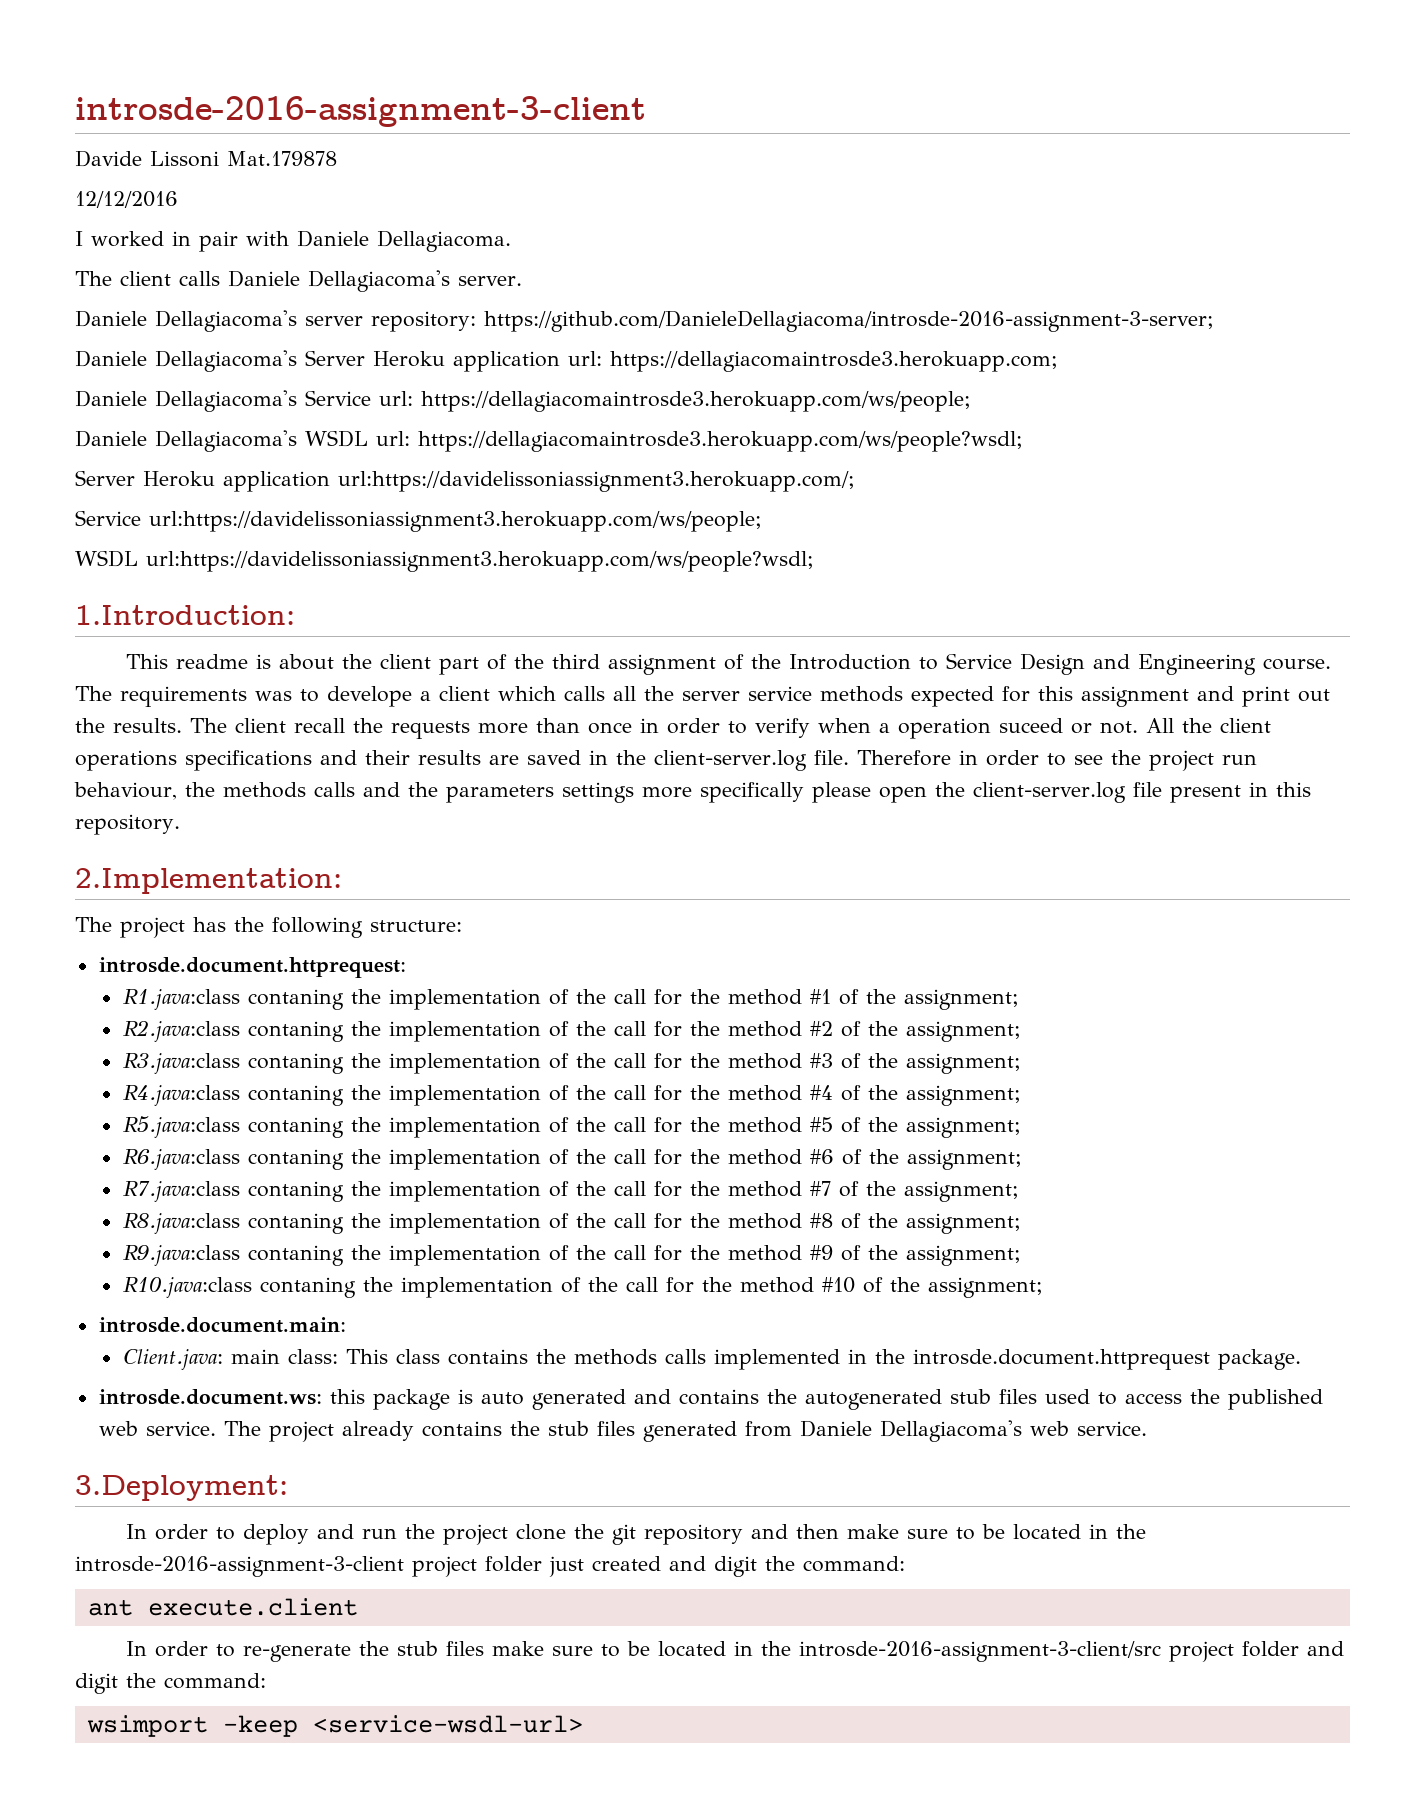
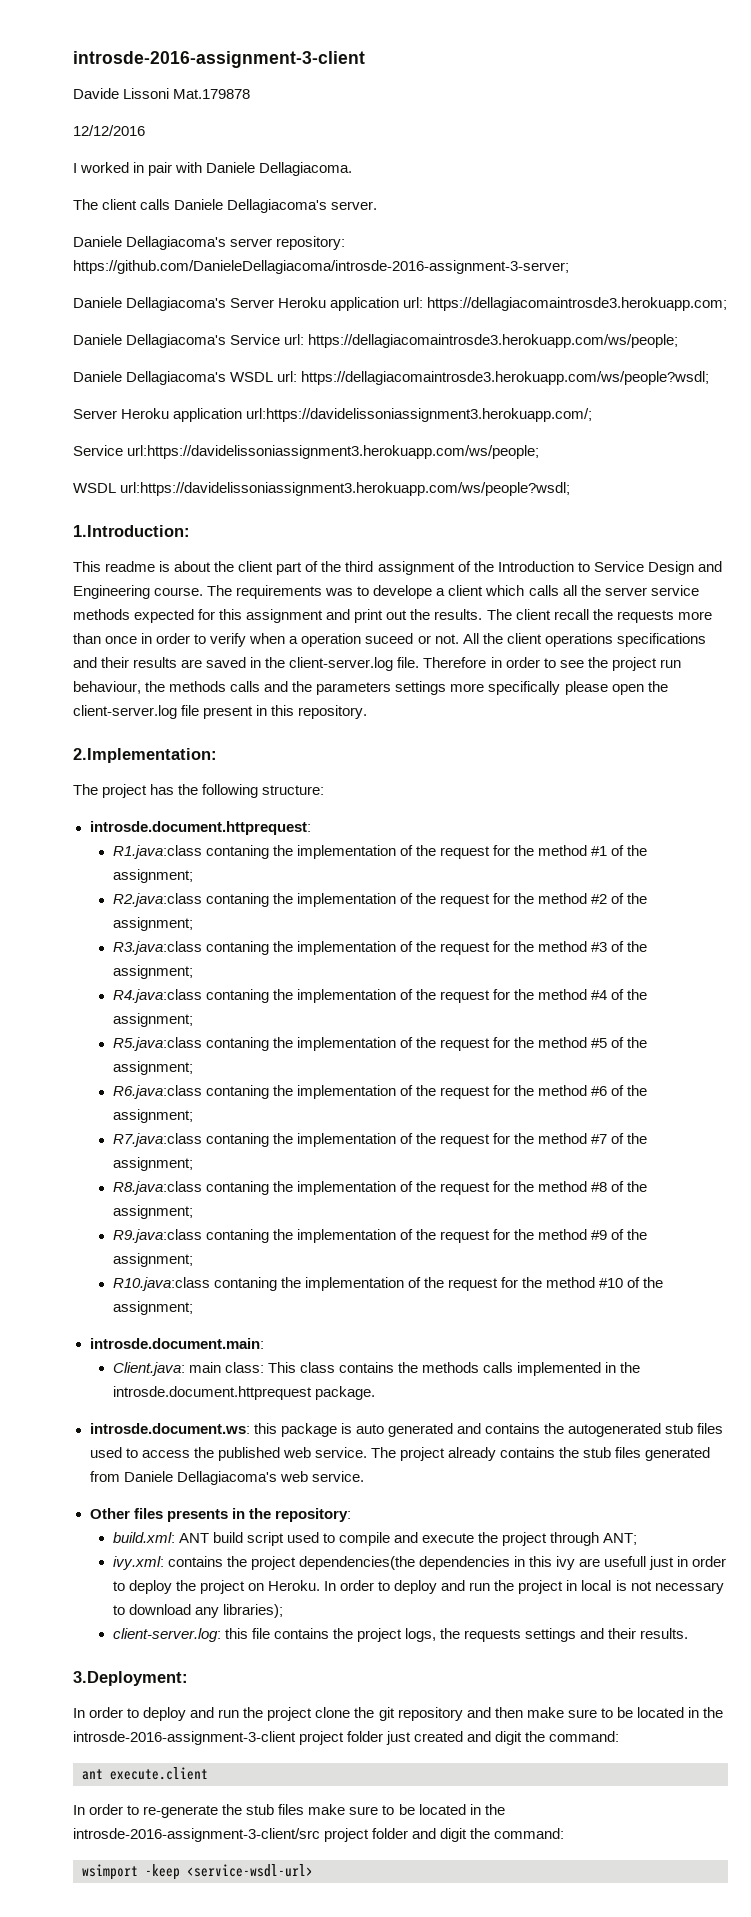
- R1.java:class contaning the implementation of the call for the method #1 of the assignment;
+ R1.java:class contaning the implementation of the request for the method #1 of the assignment;
- R2.java:class contaning the implementation of the call for the method #2 of the assignment;
+ R2.java:class contaning the implementation of the request for the method #2 of the assignment;
- R3.java:class contaning the implementation of the call for the method #3 of the assignment;
+ R3.java:class contaning the implementation of the request for the method #3 of the assignment;
- R4.java:class contaning the implementation of the call for the method #4 of the assignment;
+ R4.java:class contaning the implementation of the request for the method #4 of the assignment;
- R5.java:class contaning the implementation of the call for the method #5 of the assignment;
+ R5.java:class contaning the implementation of the request for the method #5 of the assignment;
- R6.java:class contaning the implementation of the call for the method #6 of the assignment;
+ R6.java:class contaning the implementation of the request for the method #6 of the assignment;
- R7.java:class contaning the implementation of the call for the method #7 of the assignment;
+ R7.java:class contaning the implementation of the request for the method #7 of the assignment;
- R8.java:class contaning the implementation of the call for the method #8 of the assignment;
+ R8.java:class contaning the implementation of the request for the method #8 of the assignment;
- R9.java:class contaning the implementation of the call for the method #9 of the assignment;
+ R9.java:class contaning the implementation of the request for the method #9 of the assignment;
- R10.java:class contaning the implementation of the call for the method #10 of the assignment;
+ R10.java:class contaning the implementation of the request for the method #10 of the assignment;
+ Other files presents in the repository:
+ build.xml: ANT build script used to compile and execute the project through ANT;
+ ivy.xml: contains the project dependencies(the dependencies in this ivy are usefull just in order to deploy the project on Heroku. In order to deploy and run the project in local is not necessary to download any libraries);
+ client-server.log: this file contains the project logs, the requests settings and their results.

